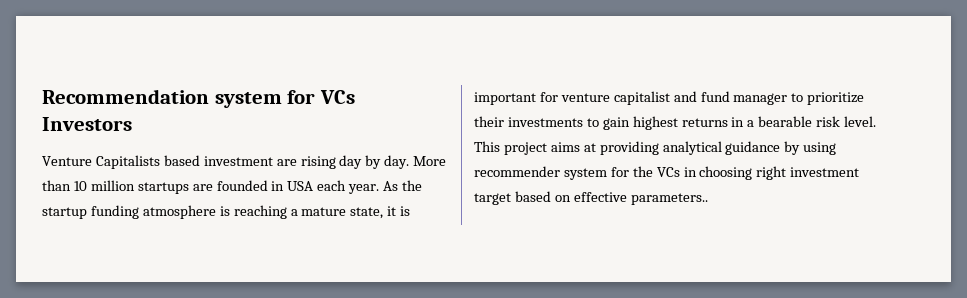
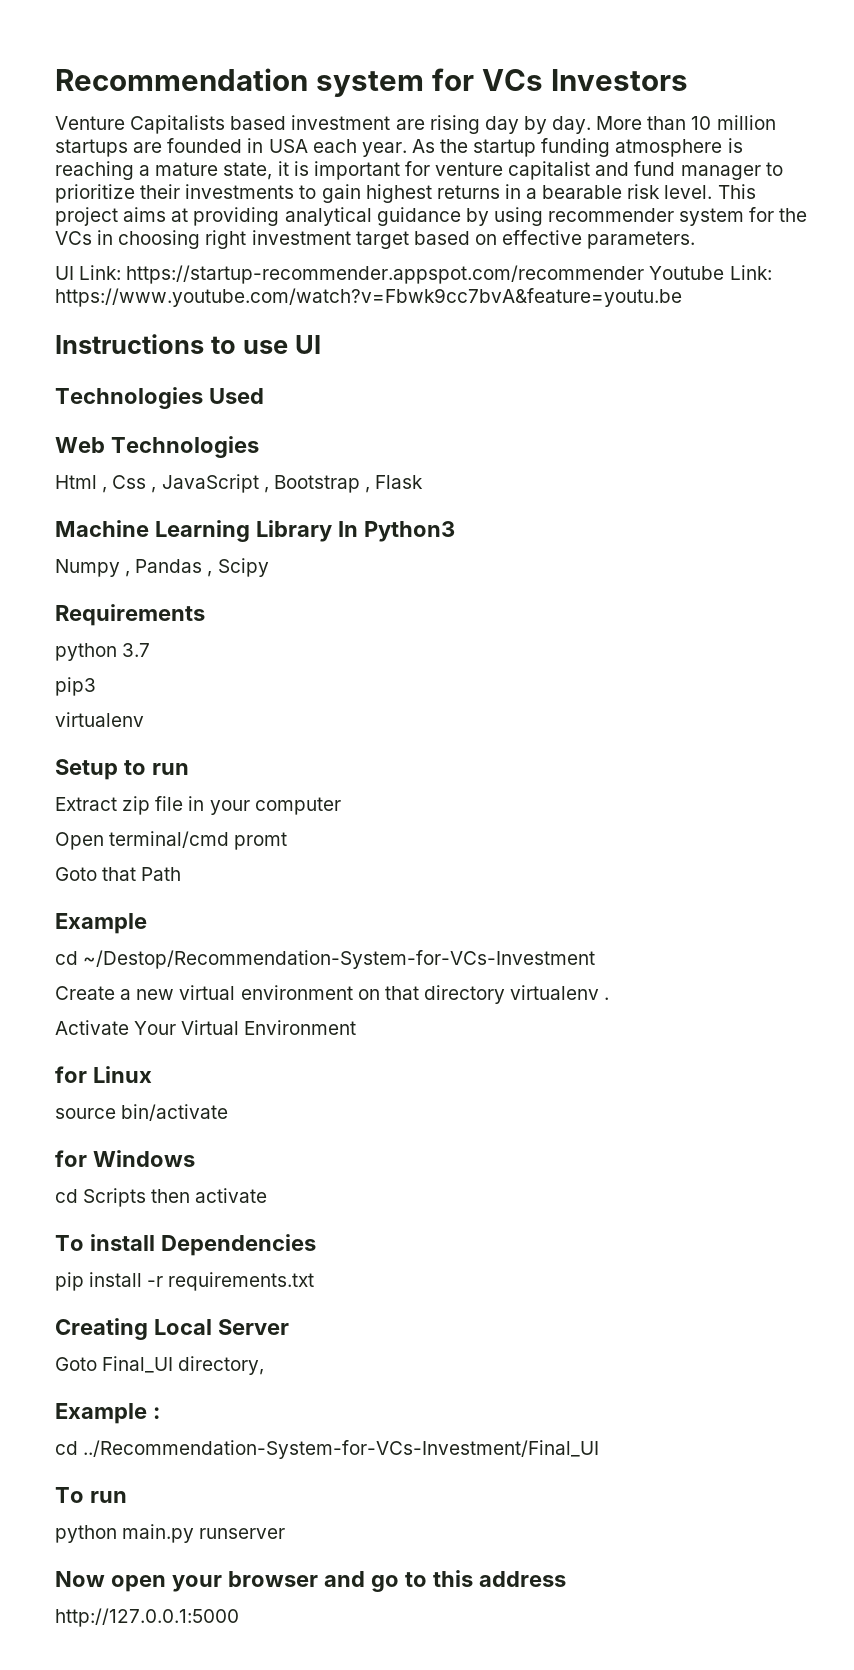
- This project aims at providing analytical guidance by using recommender system for the VCs in choosing right investment target based on effective parameters..
+ This project aims at providing analytical guidance by using recommender system for the VCs in choosing right investment target based on effective parameters.
+ UI Link: https://startup-recommender.appspot.com/recommender Youtube Link: https://www.youtube.com/watch?v=Fbwk9cc7bvA&feature=youtu.be
+ Instructions to use UI
+ Technologies Used
+ Web Technologies
+ Html , Css , JavaScript , Bootstrap , Flask
+ Machine Learning Library In Python3
+ Numpy , Pandas , Scipy
+ Requirements
+ python 3.7
+ pip3
+ virtualenv
+ Setup to run
+ Extract zip file in your computer
+ Open terminal/cmd promt
+ Goto that Path
+ Example
+ cd ~/Destop/Recommendation-System-for-VCs-Investment
+ Create a new virtual environment on that directory virtualenv .
+ Activate Your Virtual Environment
+ for Linux
+ source bin/activate
+ for Windows
+ cd Scripts then activate
+ To install Dependencies
+ pip install -r requirements.txt
+ Creating Local Server
+ Goto Final_UI directory,
+ Example :
+ cd ../Recommendation-System-for-VCs-Investment/Final_UI
+ To run
+ python main.py runserver
+ Now open your browser and go to this address
+ http://127.0.0.1:5000

